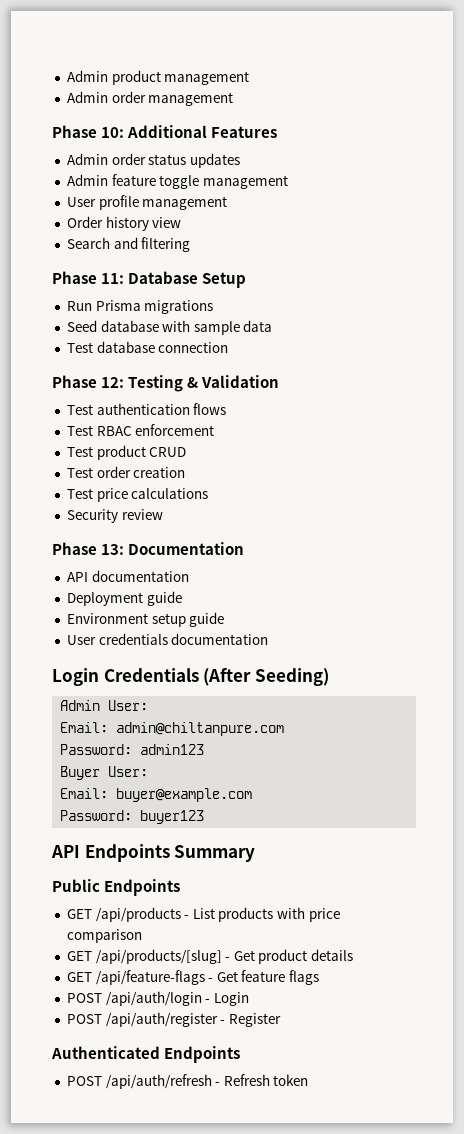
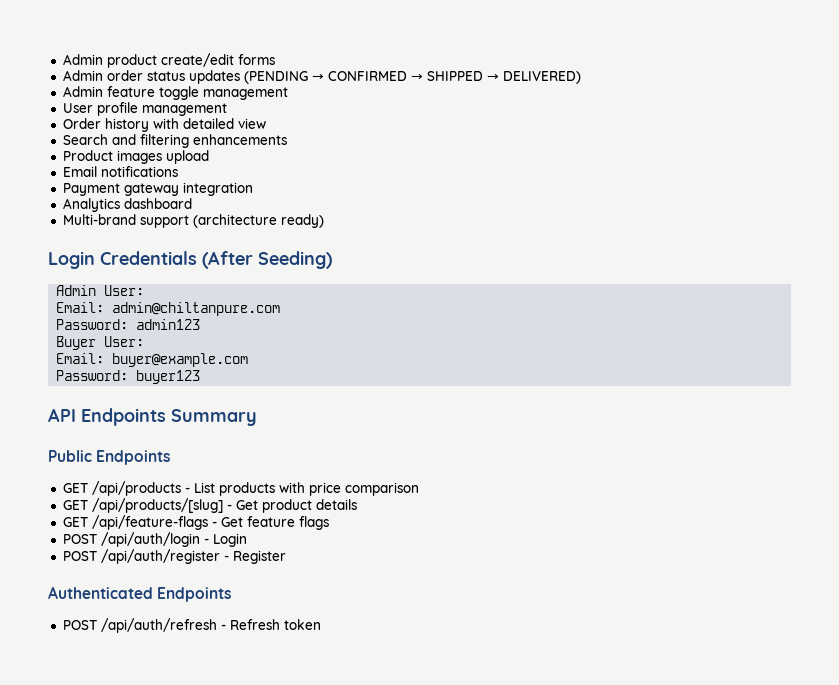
- Admin product management
- Admin order management
- Phase 10: Additional Features
- Admin order status updates
+ Admin product create/edit forms
+ Admin order status updates (PENDING → CONFIRMED → SHIPPED → DELIVERED)
- Order history view
+ Order history with detailed view
- Search and filtering
- Phase 11: Database Setup
- Run Prisma migrations
- Seed database with sample data
- Test database connection
- Phase 12: Testing & Validation
- Test authentication flows
- Test RBAC enforcement
- Test product CRUD
- Test order creation
- Test price calculations
- Security review
- Phase 13: Documentation
- API documentation
- Deployment guide
- Environment setup guide
- User credentials documentation
+ Search and filtering enhancements
+ Product images upload
+ Email notifications
+ Payment gateway integration
+ Analytics dashboard
+ Multi-brand support (architecture ready)

